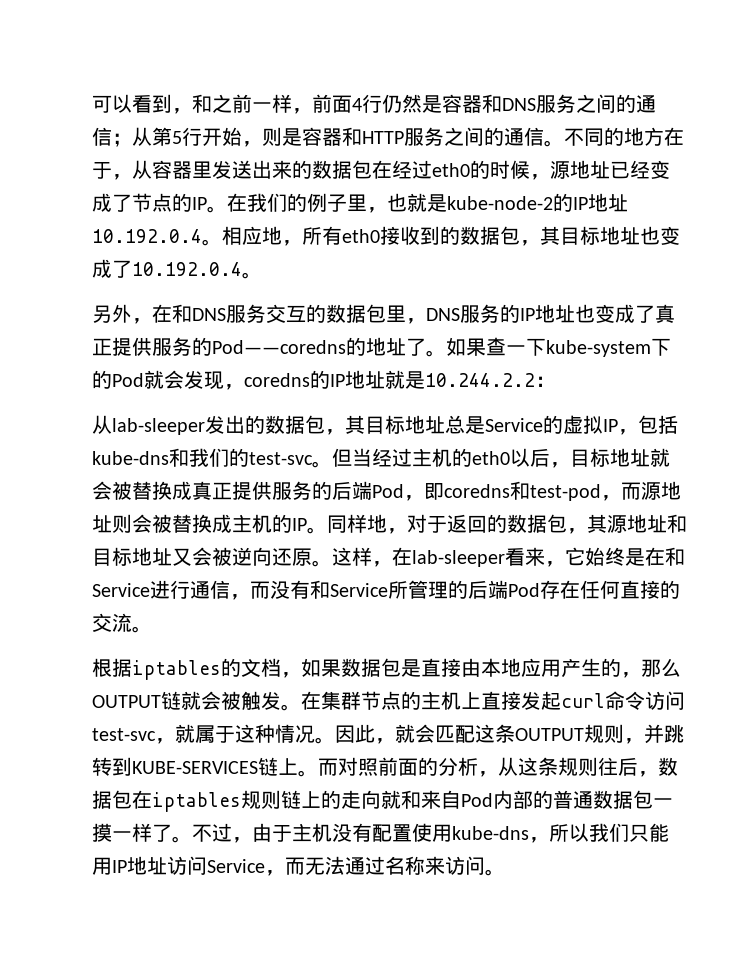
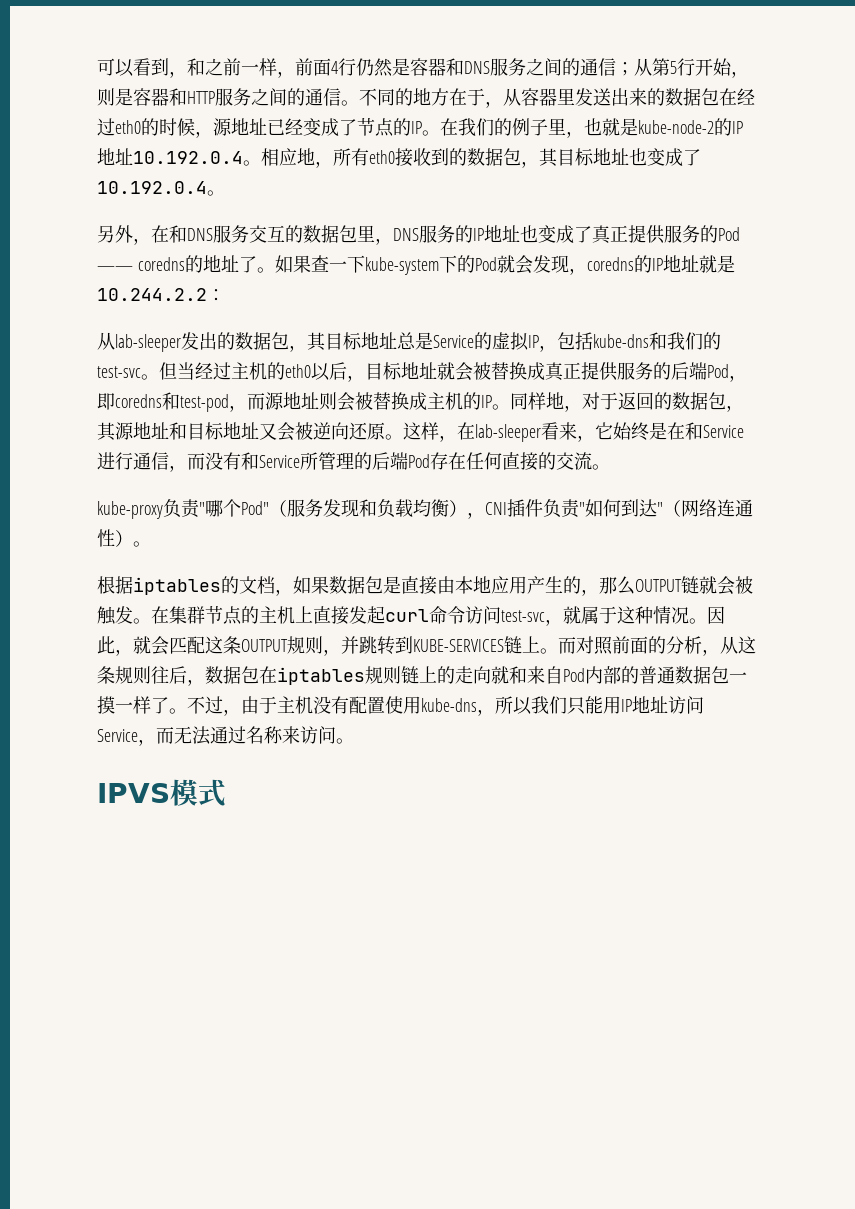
- 另外，在和DNS服务交互的数据包里，DNS服务的IP地址也变成了真正提供服务的Pod——coredns的地址了。
+ 另外，在和DNS服务交互的数据包里，DNS服务的IP地址也变成了真正提供服务的Pod —— coredns的地址了。
+ kube-proxy负责"哪个Pod"（服务发现和负载均衡），CNI插件负责"如何到达"（网络连通性）。
+ IPVS模式

